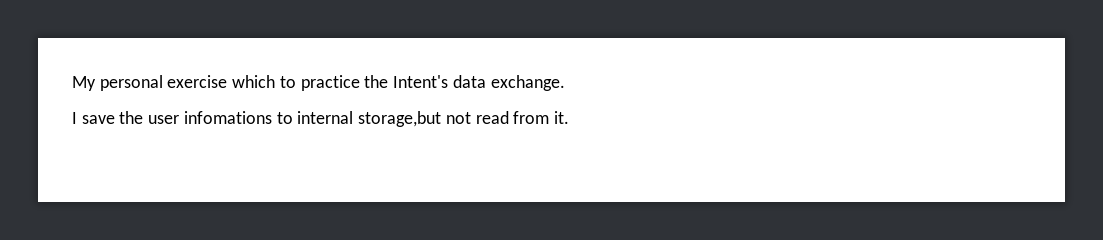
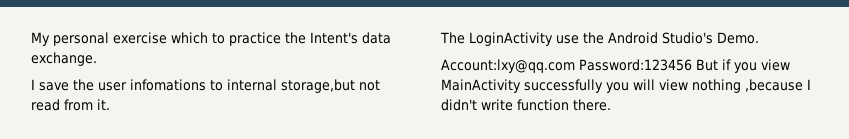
+ The LoginActivity use the Android Studio's Demo.
+ Account:lxy@qq.com Password:123456 But if you view MainActivity successfully you will view nothing ,because I didn't write function there.

